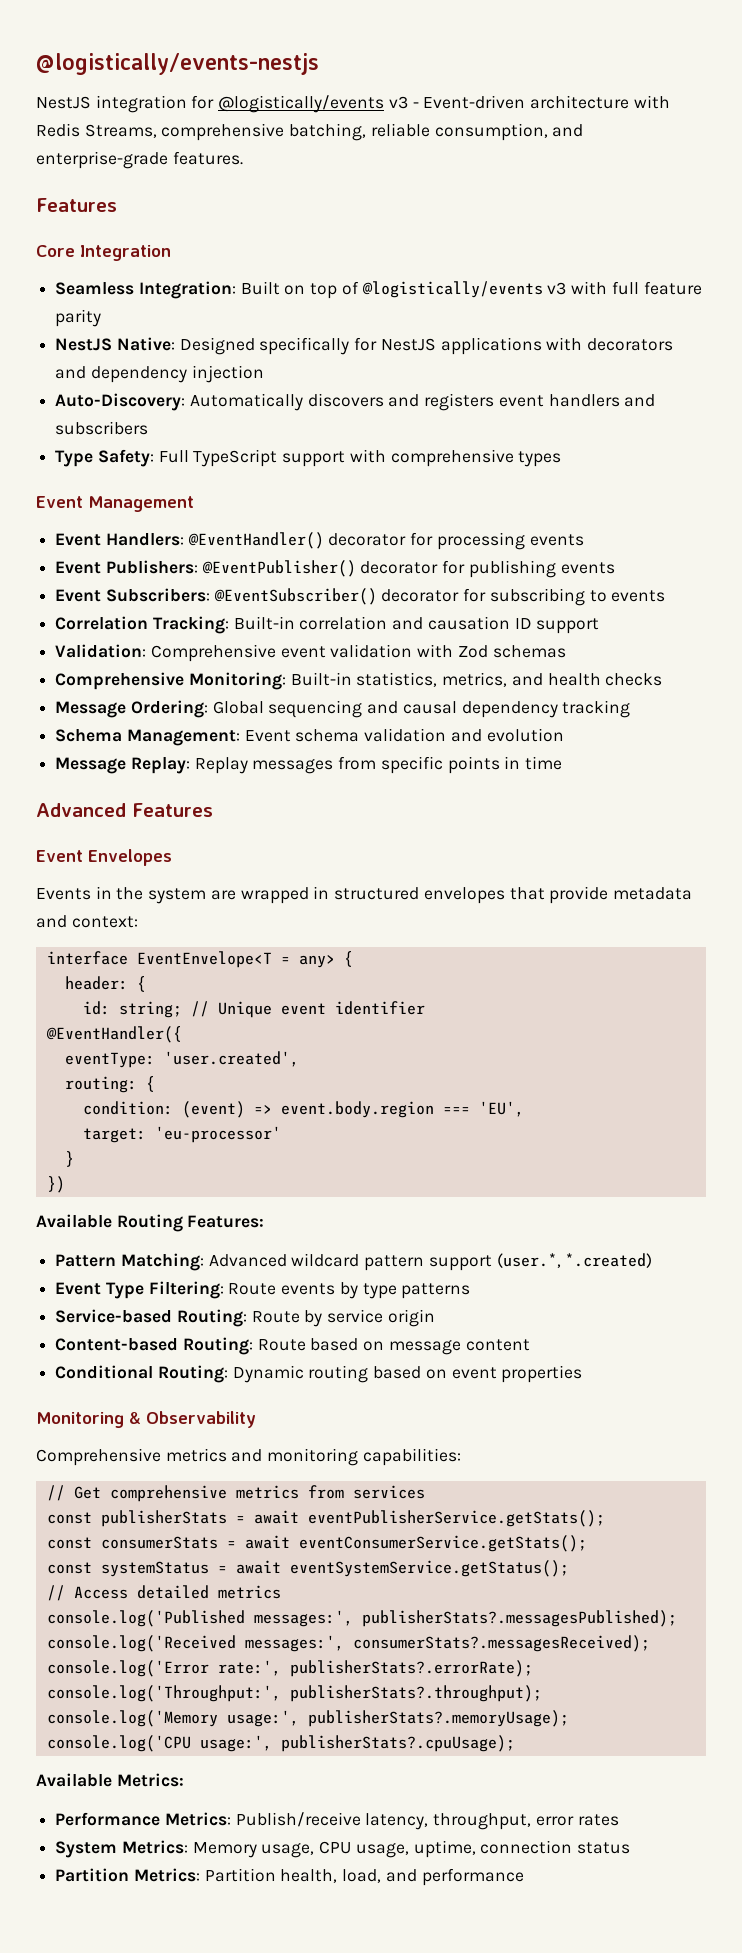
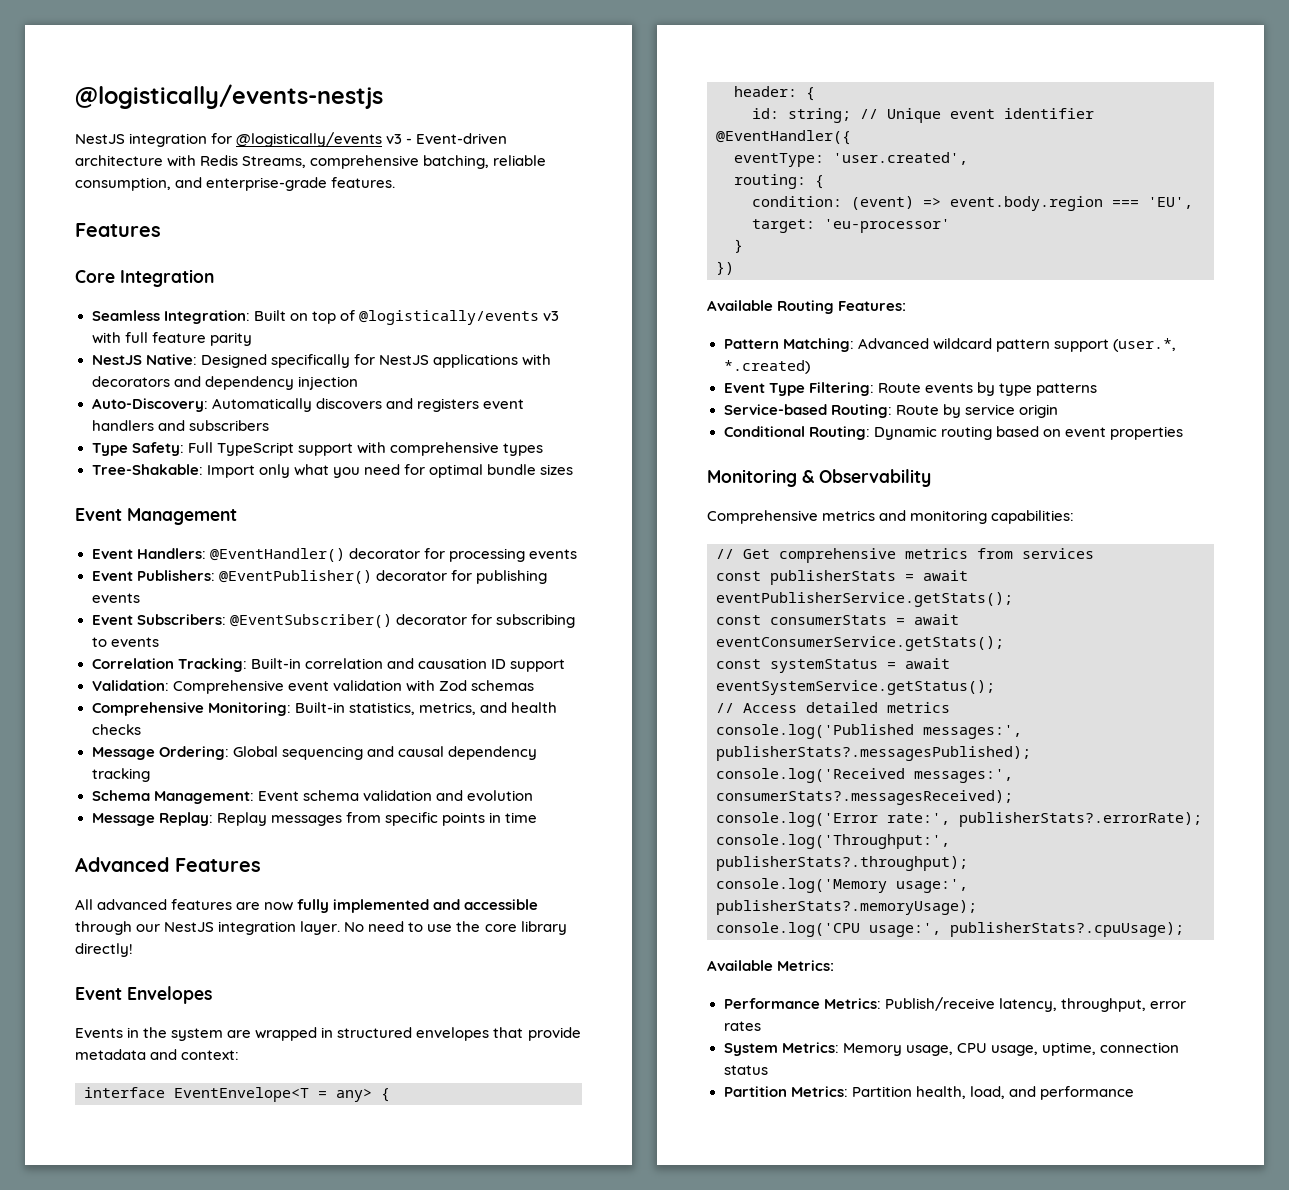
+ Tree-Shakable: Import only what you need for optimal bundle sizes
+ All advanced features are now fully implemented and accessible through our NestJS integration layer. No need to use the core library directly!
- Content-based Routing: Route based on message content

